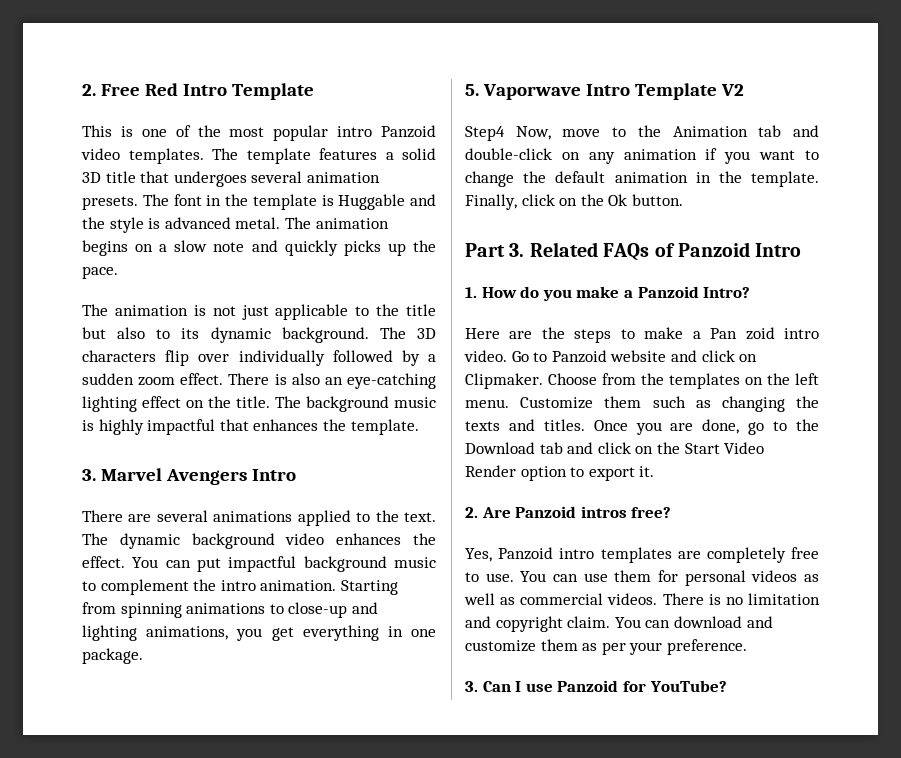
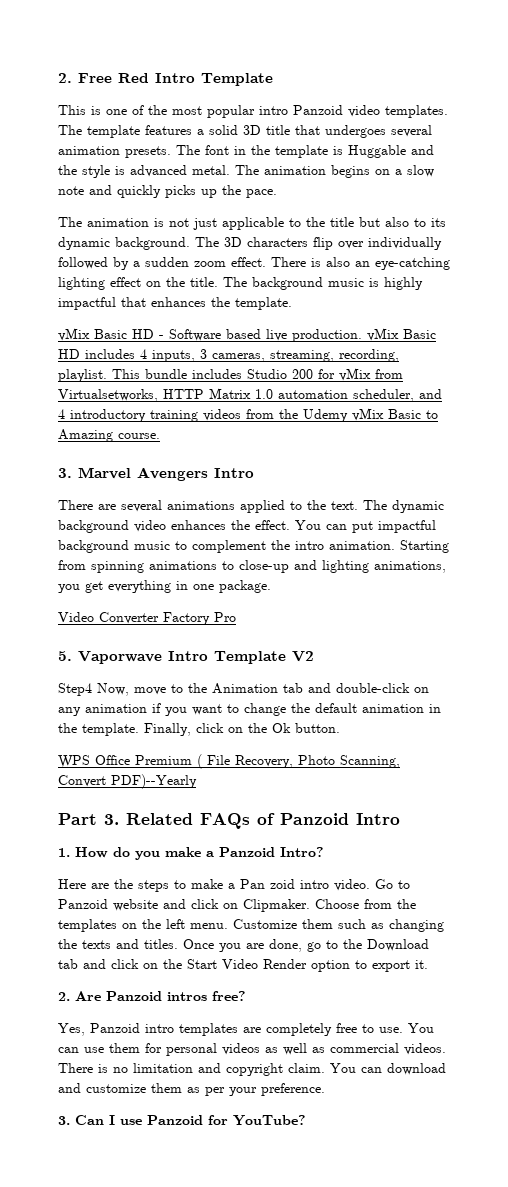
+ vMix Basic HD - Software based live production. vMix Basic HD includes 4 inputs, 3 cameras, streaming, recording, playlist. This bundle includes Studio 200 for vMix from Virtualsetworks, HTTP Matrix 1.0 automation scheduler, and 4 introductory training videos from the Udemy vMix Basic to Amazing course.
+ Video Converter Factory Pro
+ WPS Office Premium ( File Recovery, Photo Scanning, Convert PDF)--Yearly

